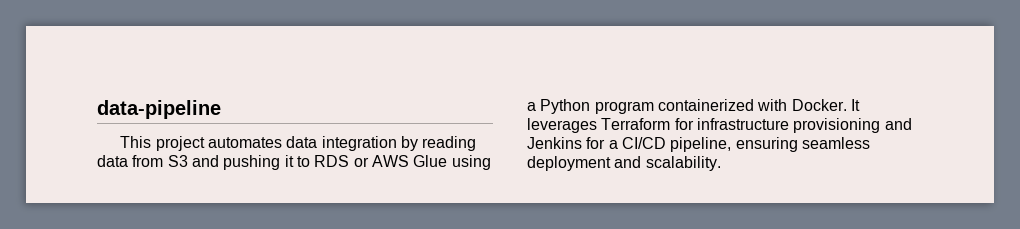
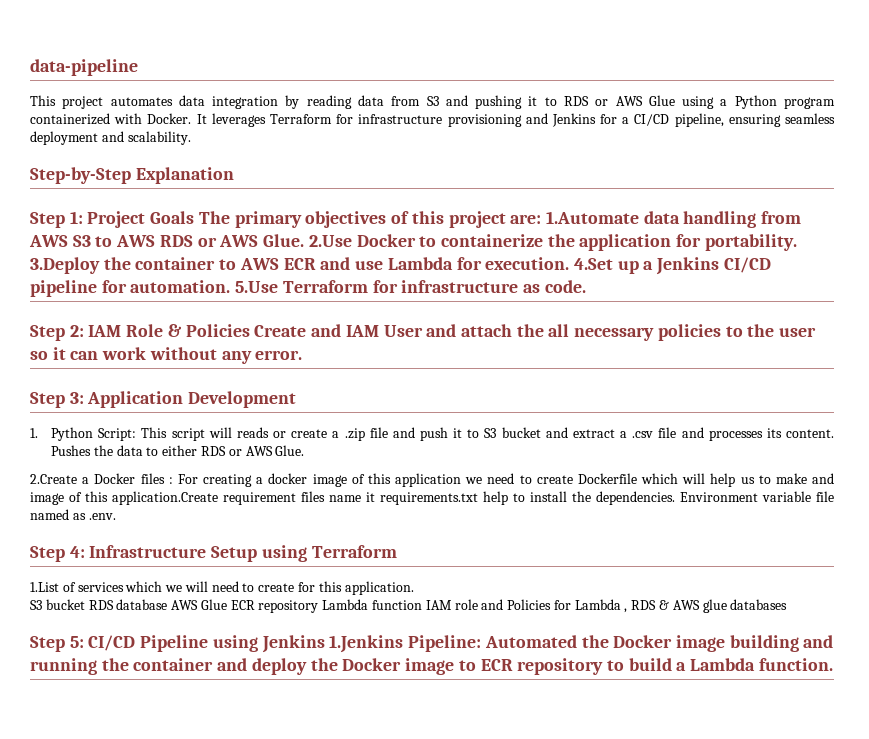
+ Step-by-Step Explanation
+ Step 1: Project Goals The primary objectives of this project are: 1.Automate data handling from AWS S3 to AWS RDS or AWS Glue. 2.Use Docker to containerize the application for portability. 3.Deploy the container to AWS ECR and use Lambda for execution. 4.Set up a Jenkins CI/CD pipeline for automation. 5.Use Terraform for infrastructure as code.
+ Step 2: IAM Role & Policies Create and IAM User and attach the all necessary policies to the user so it can work without any error.
+ Step 3: Application Development
+ 1. Python Script: This script will reads or create a .zip file and push it to S3 bucket and extract a .csv file and processes its content. Pushes the data to either RDS or AWS Glue.
+ 2.Create a Docker files : For creating a docker image of this application we need to create Dockerfile which will help us to make and image of this application.Create requirement files name it requirements.txt help to install the dependencies. Environment variable file named as .env.
+ Step 4: Infrastructure Setup using Terraform
+ 1.List of services which we will need to create for this application.
+ S3 bucket RDS database AWS Glue ECR repository Lambda function IAM role and Policies for Lambda , RDS & AWS glue databases
+ Step 5: CI/CD Pipeline using Jenkins 1.Jenkins Pipeline: Automated the Docker image building and running the container and deploy the Docker image to ECR repository to build a Lambda function.

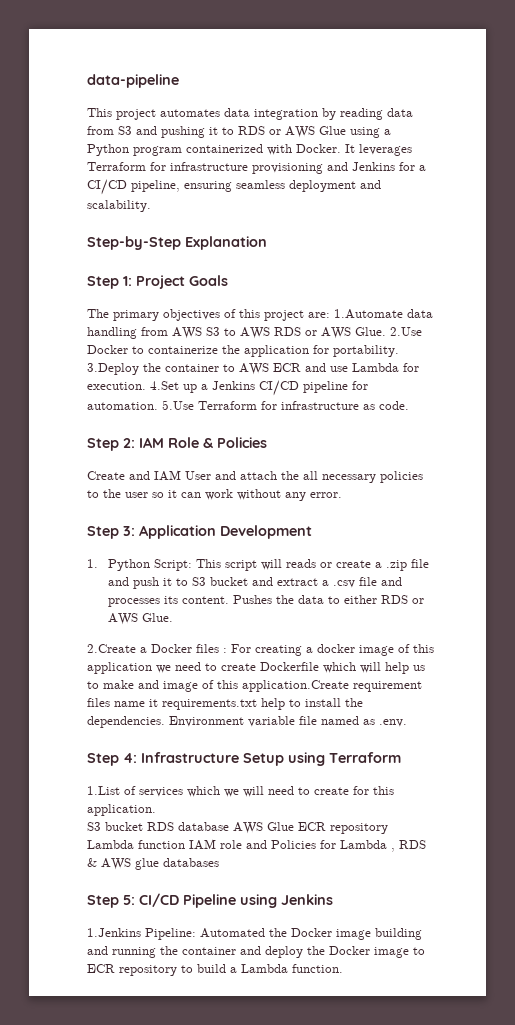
- Step 1: Project Goals The primary objectives of this project are: 1.Automate data handling from AWS S3 to AWS RDS or AWS Glue.
+ Step 1: Project Goals
+ The primary objectives of this project are: 1.Automate data handling from AWS S3 to AWS RDS or AWS Glue.
- Step 2: IAM Role & Policies Create and IAM User and attach the all necessary policies to the user so it can work without any error.
+ Step 2: IAM Role & Policies
+ Create and IAM User and attach the all necessary policies to the user so it can work without any error.
- Step 5: CI/CD Pipeline using Jenkins 1.Jenkins Pipeline: Automated the Docker image building and running the container and deploy the Docker image to ECR repository to build a Lambda function.
+ Step 5: CI/CD Pipeline using Jenkins
+ 1.Jenkins Pipeline: Automated the Docker image building and running the container and deploy the Docker image to ECR repository to build a Lambda function.

